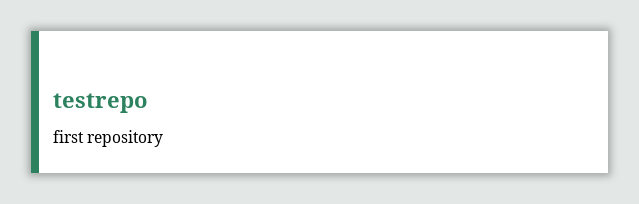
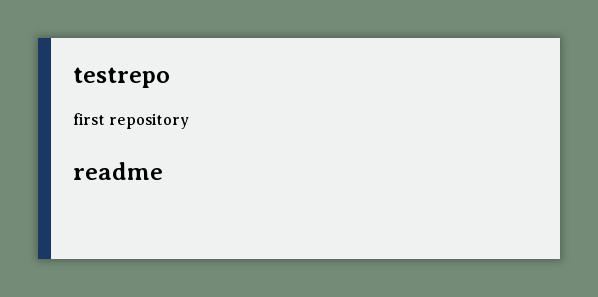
+ readme

